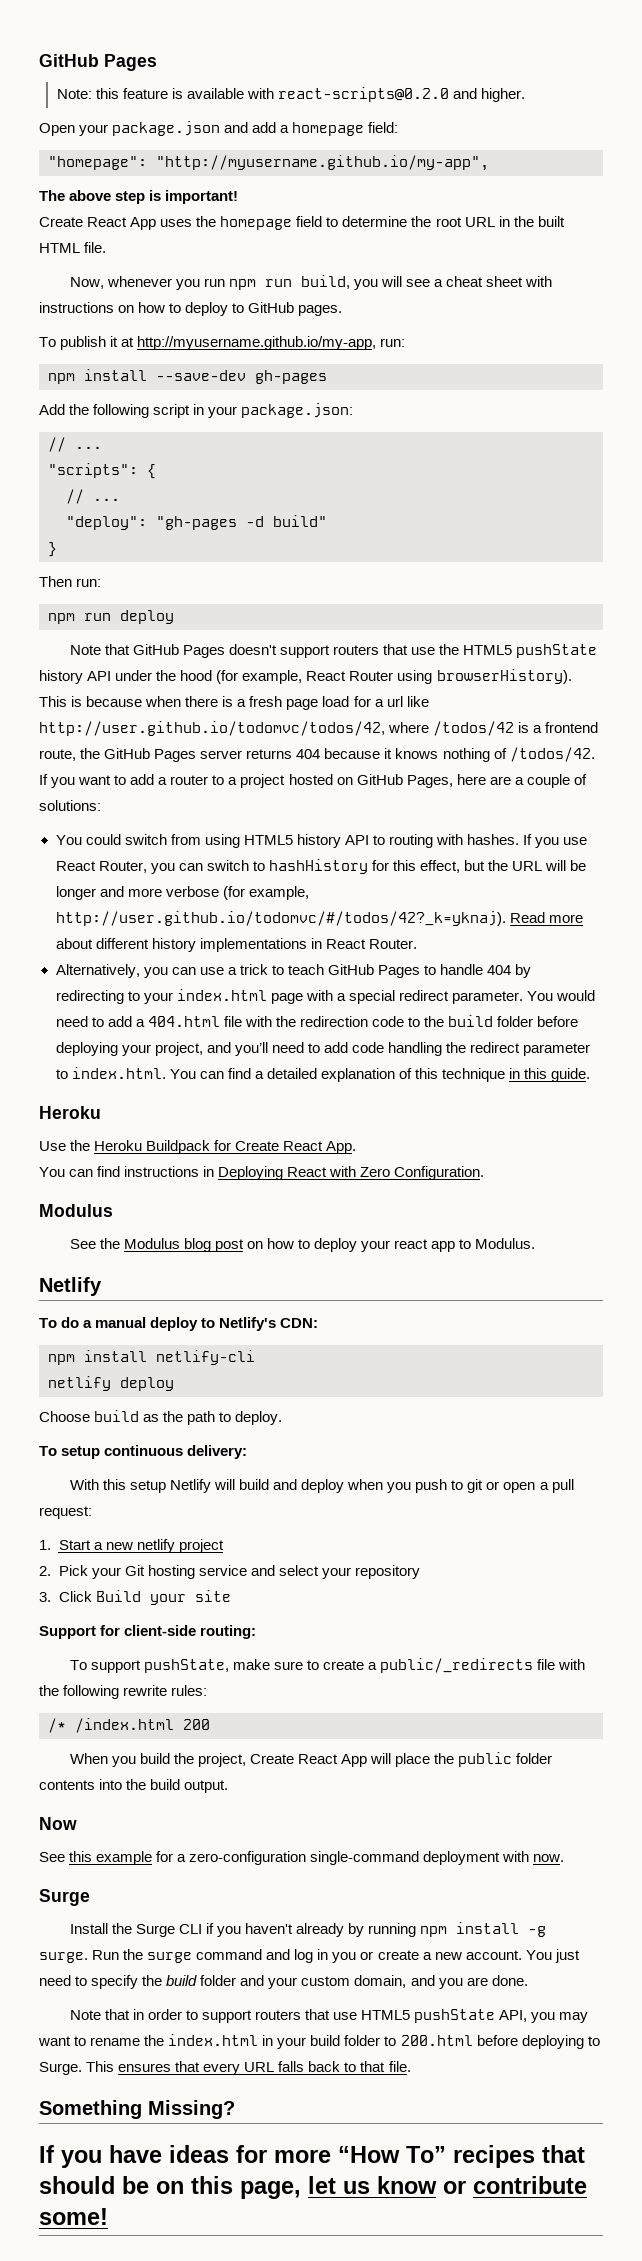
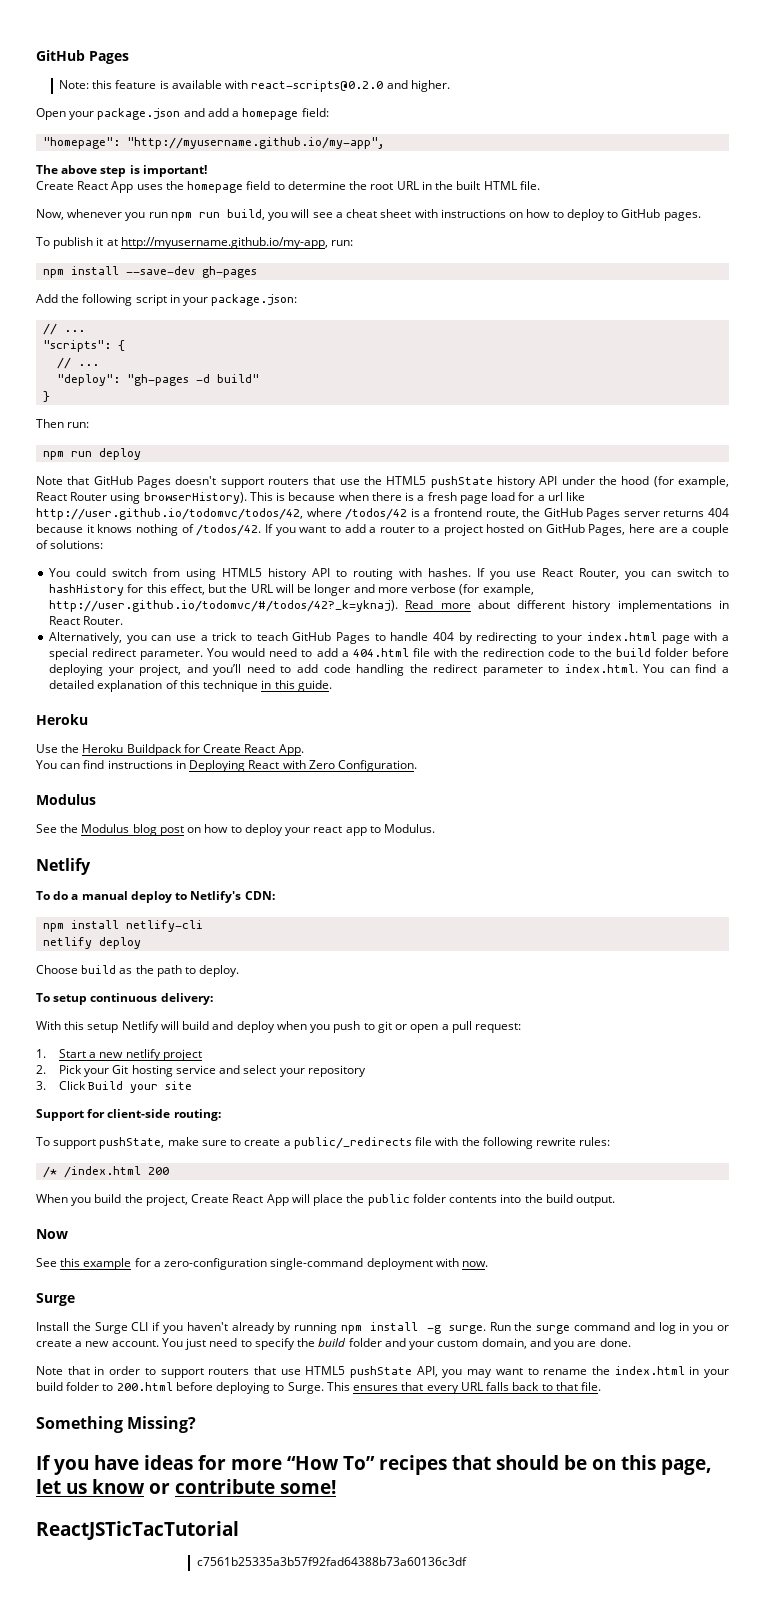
+ ReactJSTicTacTutorial
+ c7561b25335a3b57f92fad64388b73a60136c3df

